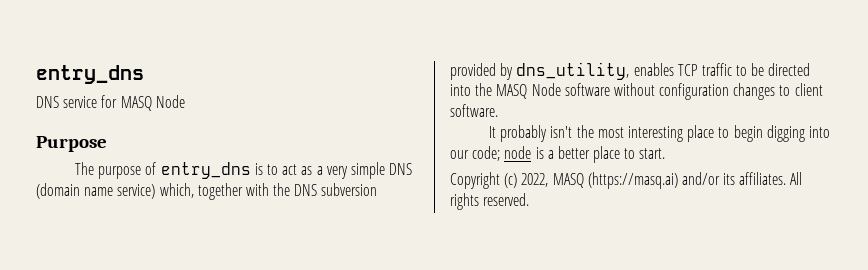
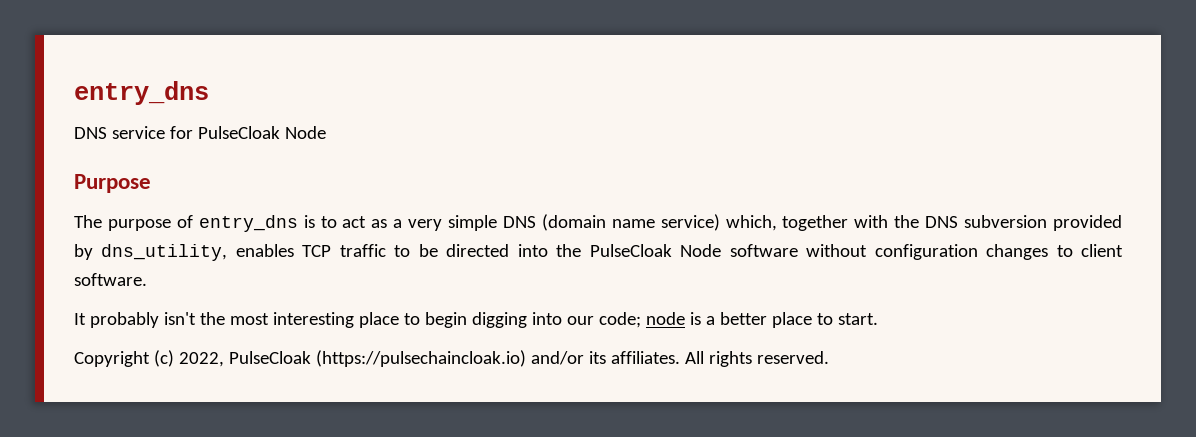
- DNS service for MASQ Node
+ DNS service for PulseCloak Node
- The purpose of entry_dns is to act as a very simple DNS (domain name service) which, together with the DNS subversion provided by dns_utility, enables TCP traffic to be directed into the MASQ Node software without configuration changes to client software.
+ The purpose of entry_dns is to act as a very simple DNS (domain name service) which, together with the DNS subversion provided by dns_utility, enables TCP traffic to be directed into the PulseCloak Node software without configuration changes to client software.
- Copyright (c) 2022, MASQ (https://masq.ai) and/or its affiliates.
+ Copyright (c) 2022, PulseCloak (https://pulsechaincloak.io) and/or its affiliates.

